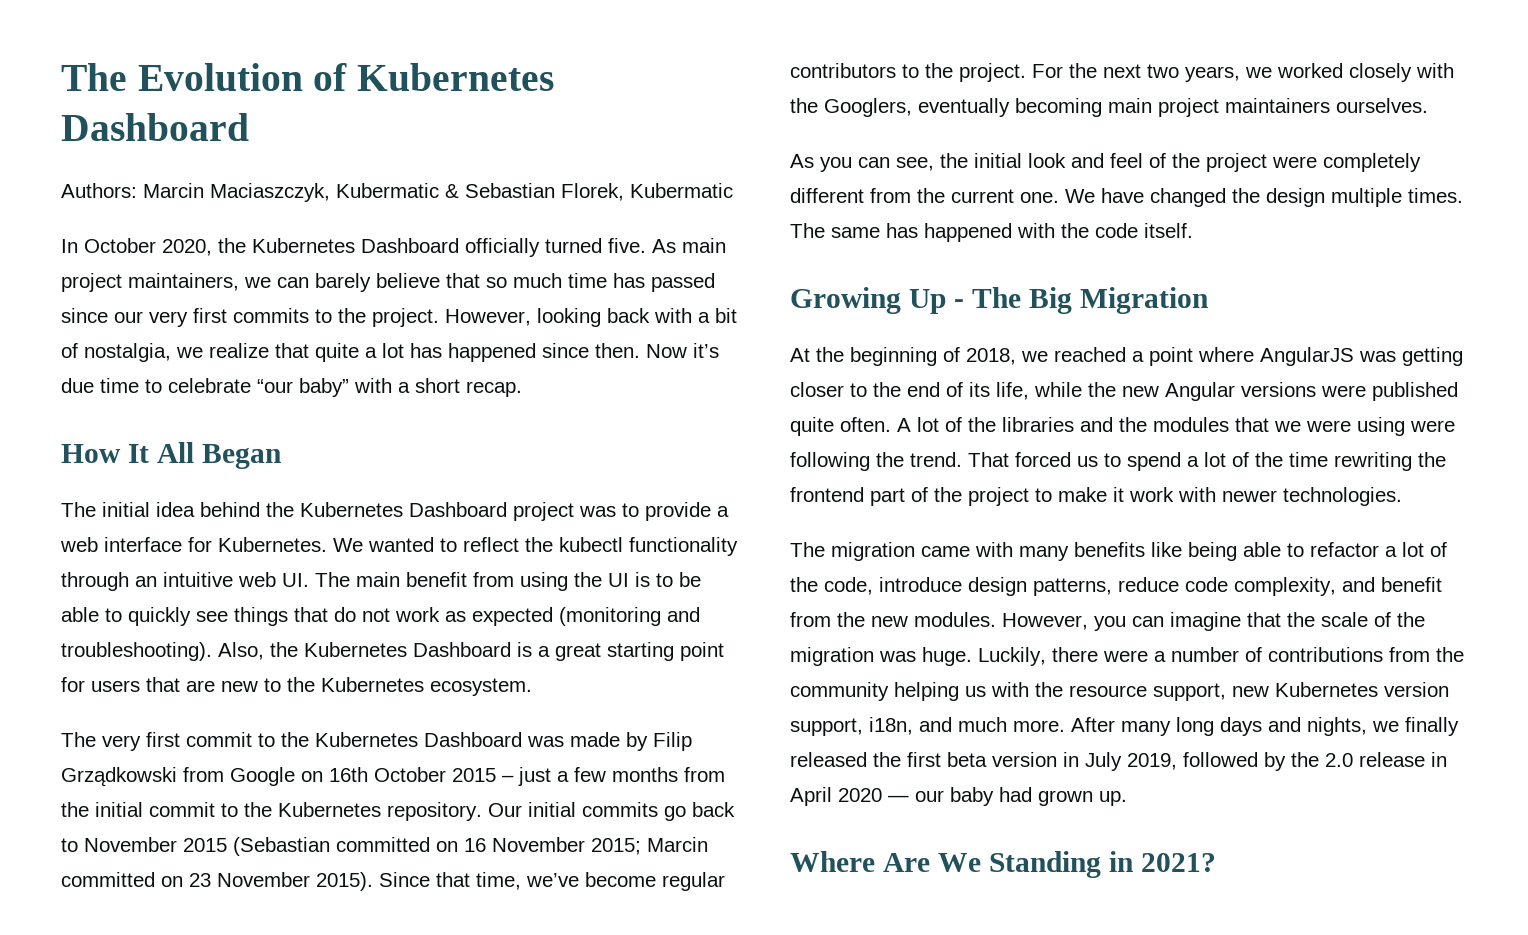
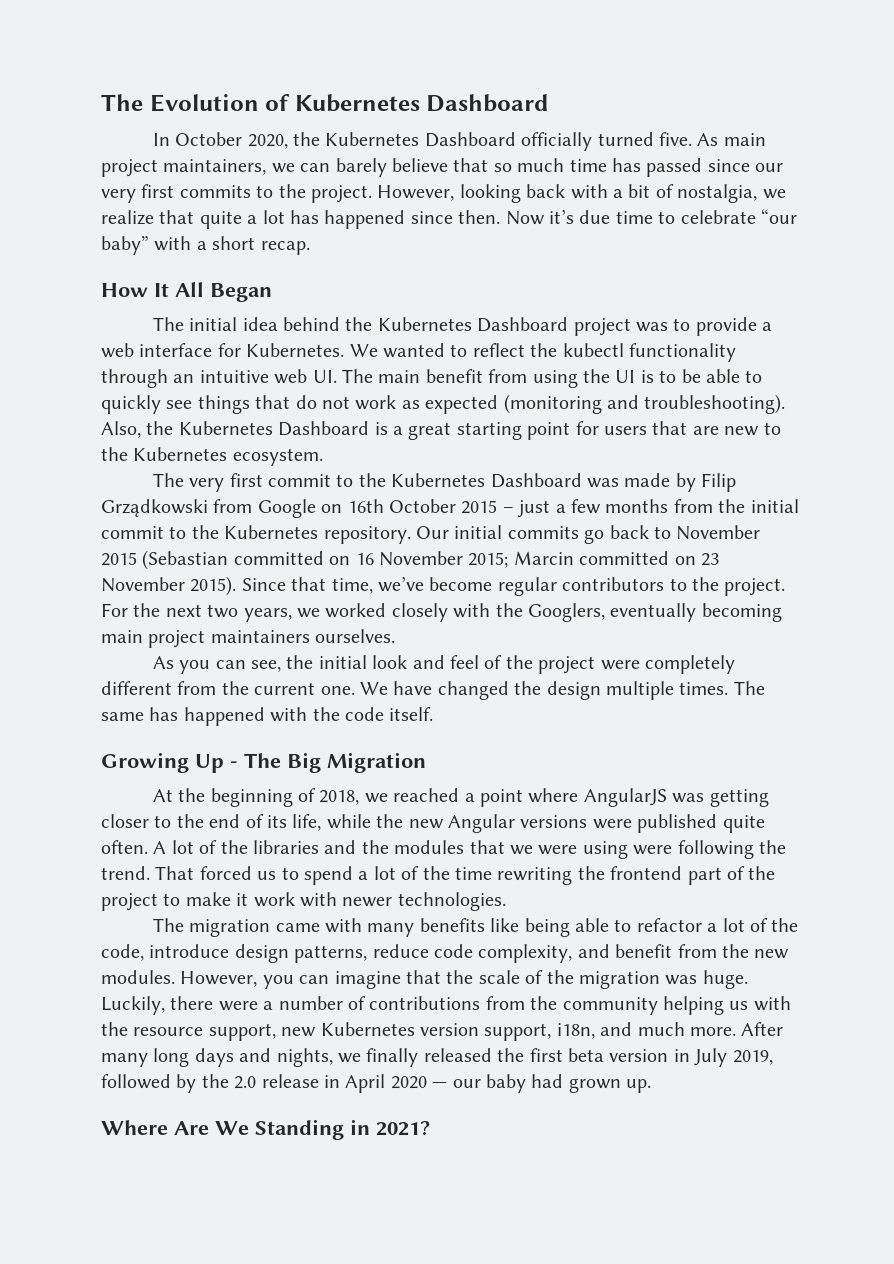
- Authors: Marcin Maciaszczyk, Kubermatic & Sebastian Florek, Kubermatic

